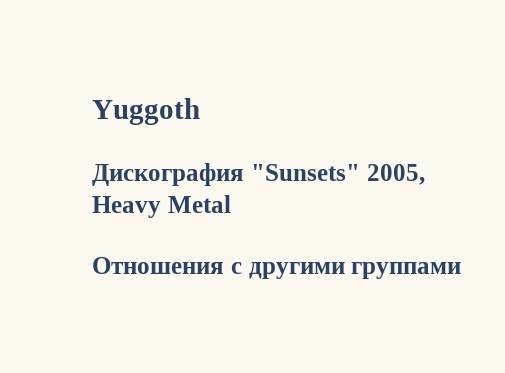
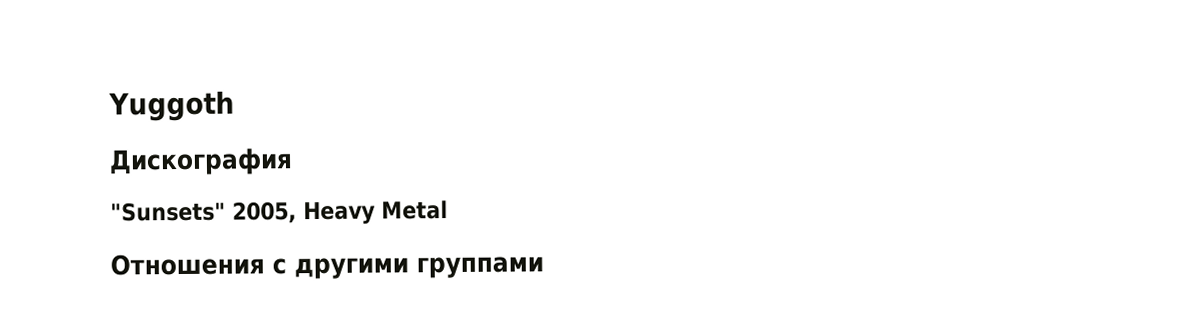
- Дискография "Sunsets" 2005, Heavy Metal
+ Дискография
+ "Sunsets" 2005, Heavy Metal

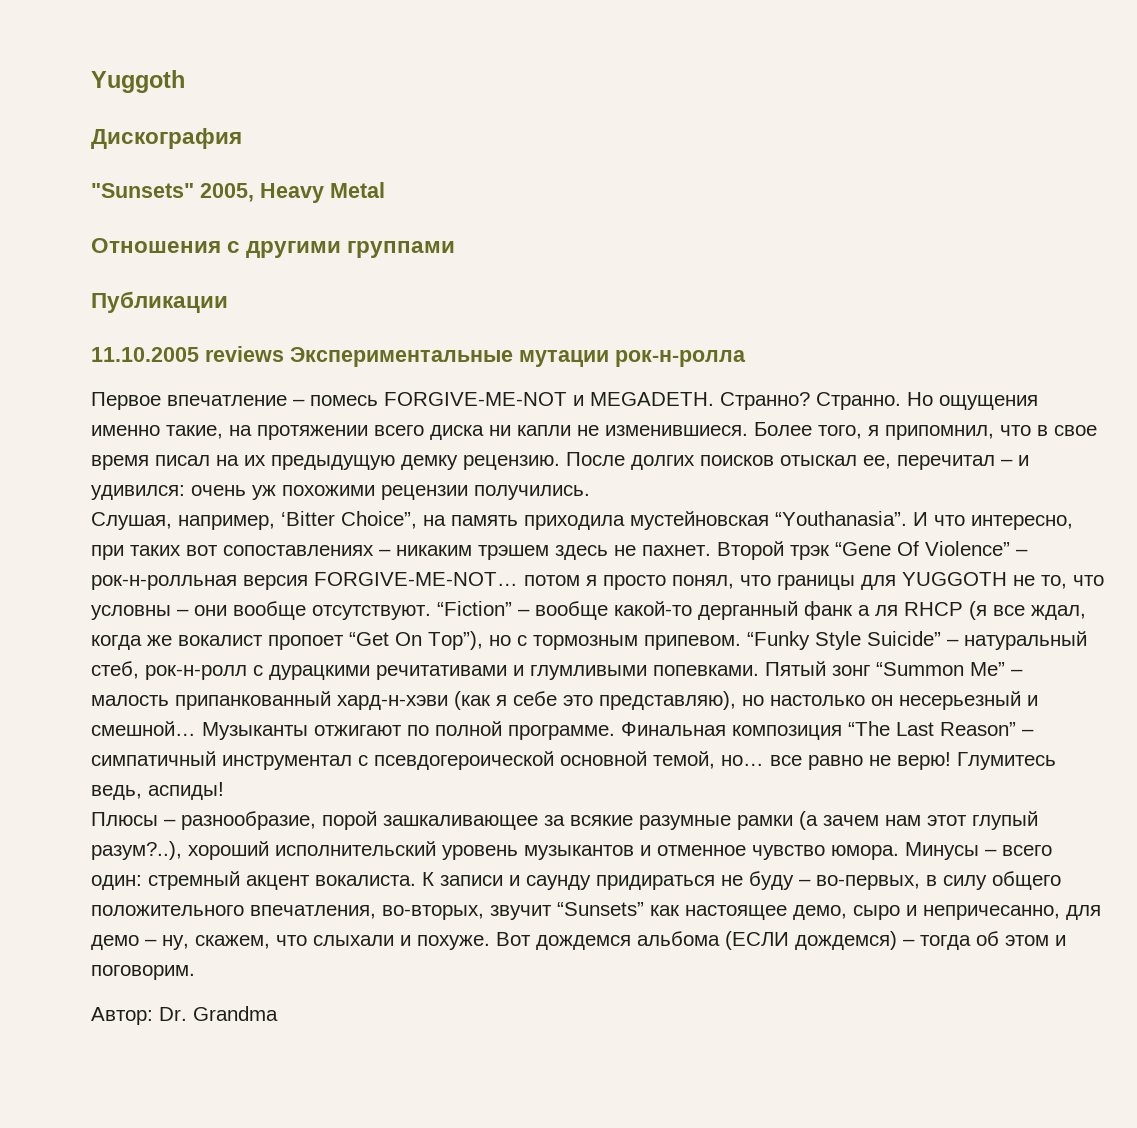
+ Публикации
+ 11.10.2005 reviews Экспериментальные мутации рок-н-ролла
+ Первое впечатление – помесь FORGIVE-ME-NOT и MEGADETH. Странно? Странно. Но ощущения именно такие, на протяжении всего диска ни капли не изменившиеся. Более того, я припомнил, что в свое время писал на их предыдущую демку рецензию. После долгих поисков отыскал ее, перечитал – и удивился: очень уж похожими рецензии получились.
+ Слушая, например, ‘Bitter Choice”, на память приходила мустейновская “Youthanasia”. И что интересно, при таких вот сопоставлениях – никаким трэшем здесь не пахнет. Второй трэк “Gene Of Violence” – рок-н-ролльная версия FORGIVE-ME-NOT… потом я просто понял, что границы для YUGGOTH не то, что условны – они вообще отсутствуют. “Fiction” – вообще какой-то дерганный фанк а ля RHCP (я все ждал, когда же вокалист пропоет “Get On Top”), но с тормозным припевом. “Funky Style Suicide” – натуральный стеб, рок-н-ролл с дурацкими речитативами и глумливыми попевками. Пятый зонг “Summon Me” – малость припанкованный хард-н-хэви (как я себе это представляю), но настолько он несерьезный и смешной… Музыканты отжигают по полной программе. Финальная композиция “The Last Reason” – симпатичный инструментал с псевдогероической основной темой, но… все равно не верю! Глумитесь ведь, аспиды!
+ Плюсы – разнообразие, порой зашкаливающее за всякие разумные рамки (а зачем нам этот глупый разум?..), хороший исполнительский уровень музыкантов и отменное чувство юмора. Минусы – всего один: стремный акцент вокалиста. К записи и саунду придираться не буду – во-первых, в силу общего положительного впечатления, во-вторых, звучит “Sunsets” как настоящее демо, сыро и непричесанно, для демо – ну, скажем, что слыхали и похуже. Вот дождемся альбома (ЕСЛИ дождемся) – тогда об этом и поговорим.
+ Автор: Dr. Grandma

